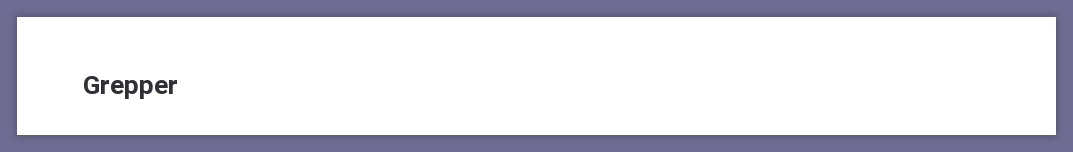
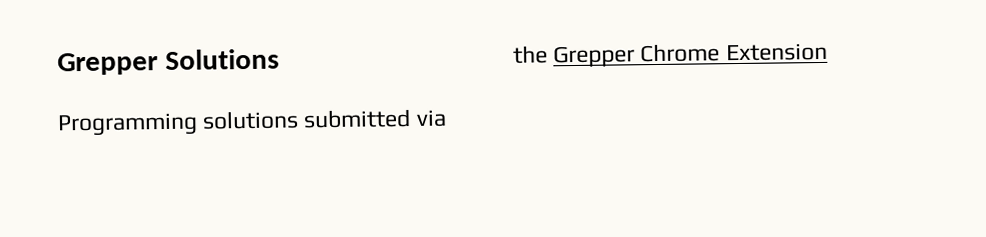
- Grepper
+ Grepper Solutions
+ Programming solutions submitted via the Grepper Chrome Extension

